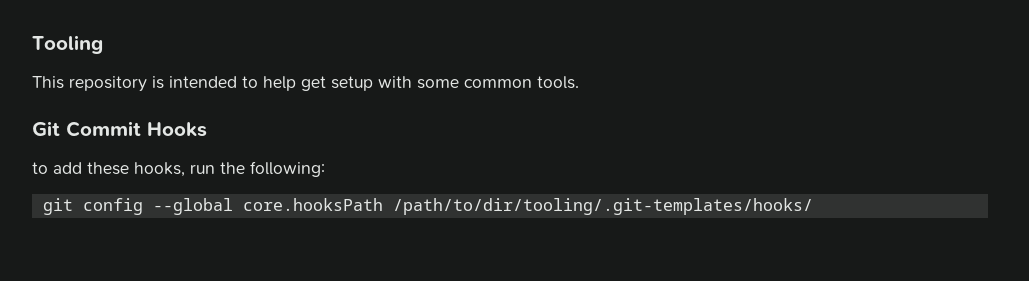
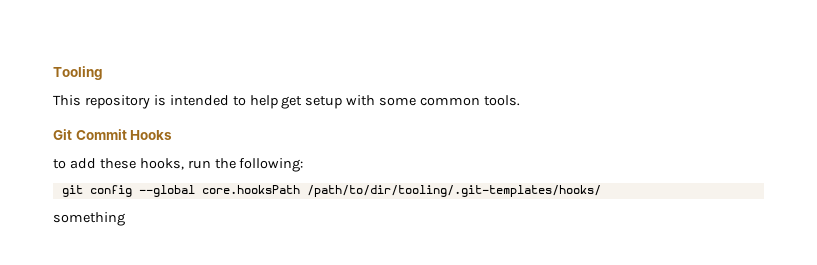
+ something

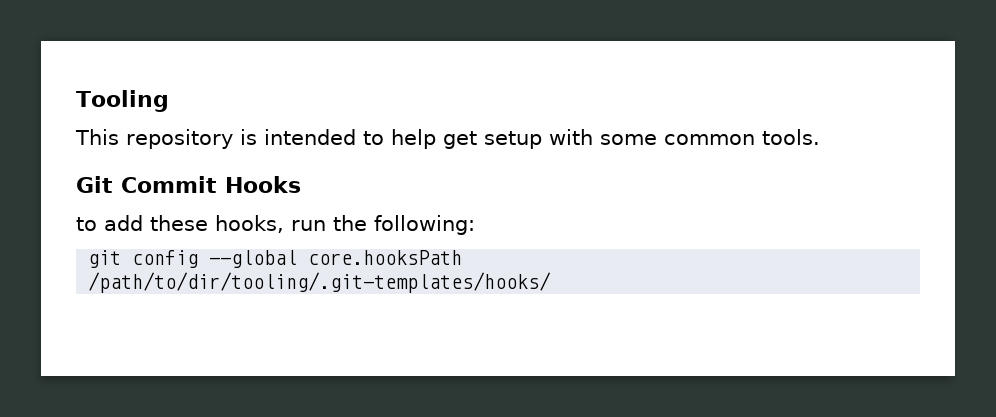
- something

